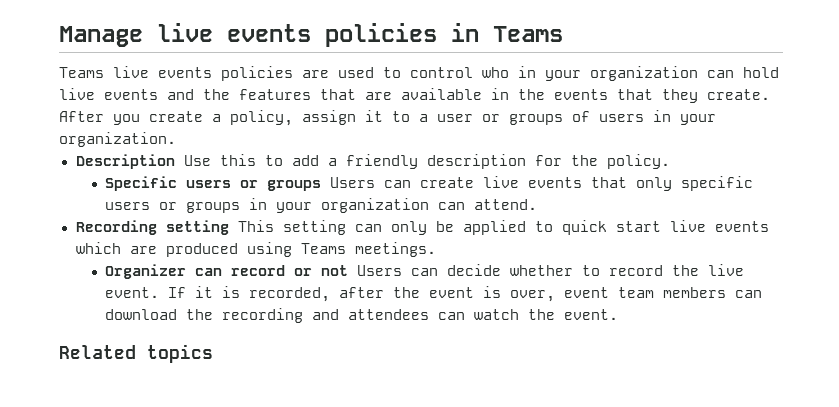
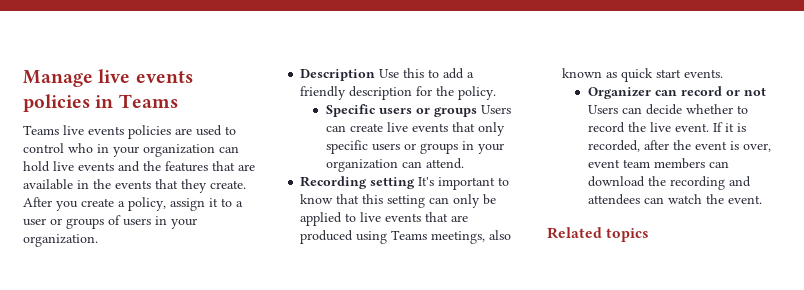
- Recording setting This setting can only be applied to quick start live events which are produced using Teams meetings.
+ Recording setting It's important to know that this setting can only be applied to live events that are produced using Teams meetings, also known as quick start events.

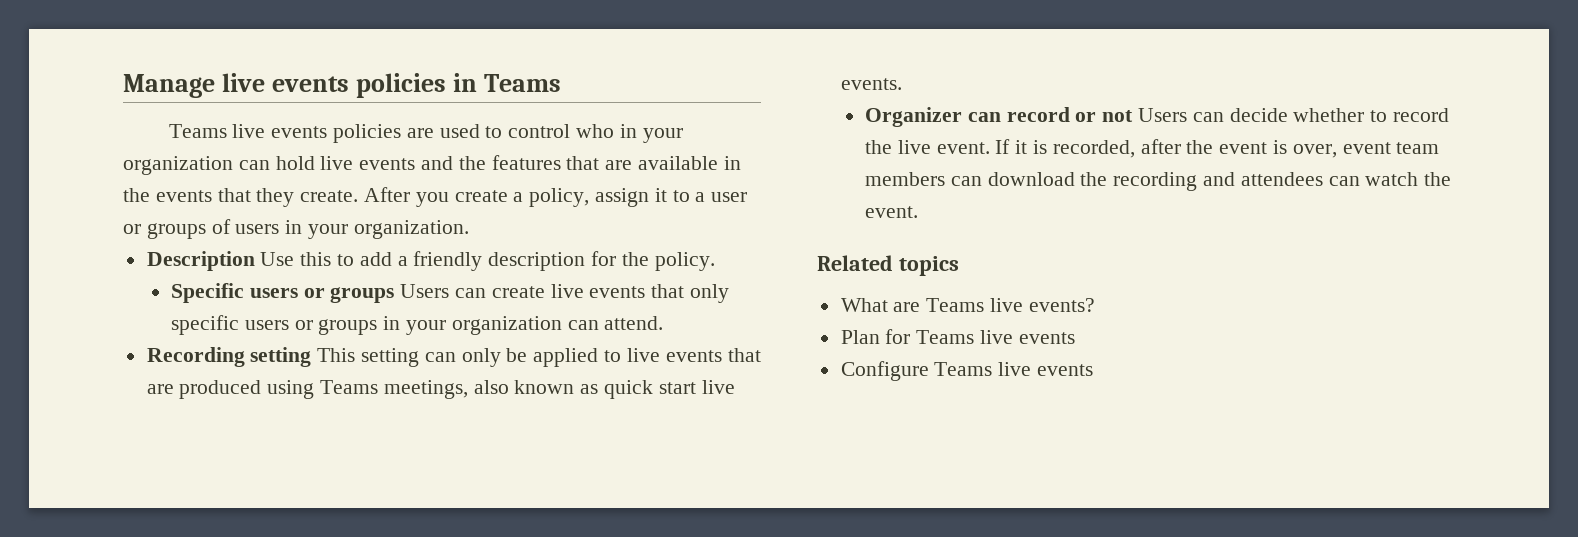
- Recording setting It's important to know that this setting can only be applied to live events that are produced using Teams meetings, also known as quick start events.
+ Recording setting This setting can only be applied to live events that are produced using Teams meetings, also known as quick start live events.
+ What are Teams live events?
+ Plan for Teams live events
+ Configure Teams live events

